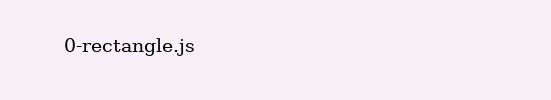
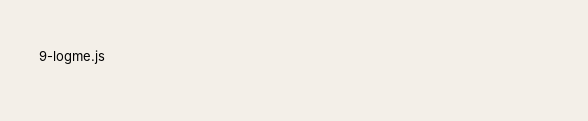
- 0-rectangle.js
+ 9-logme.js

